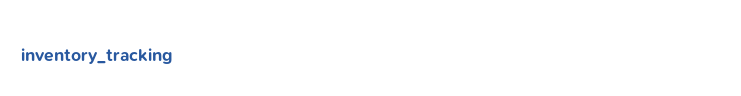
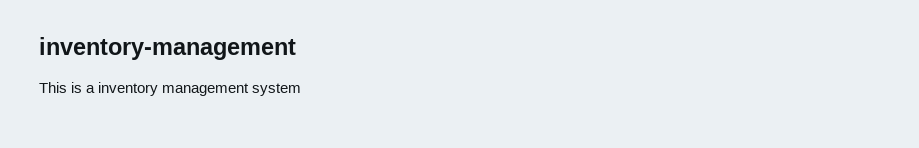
- inventory_tracking
+ inventory-management
+ This is a inventory management system

